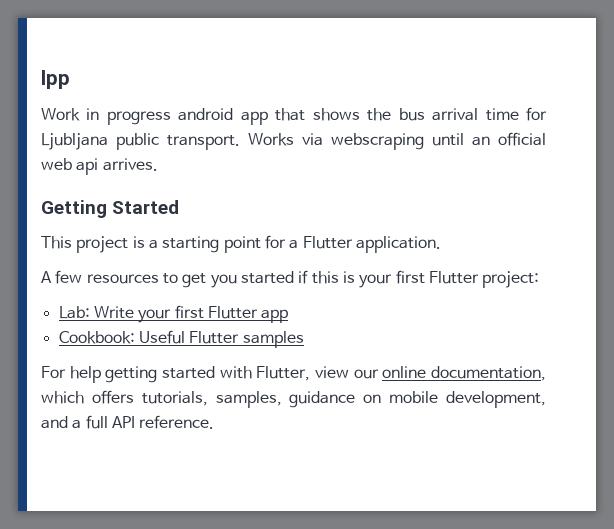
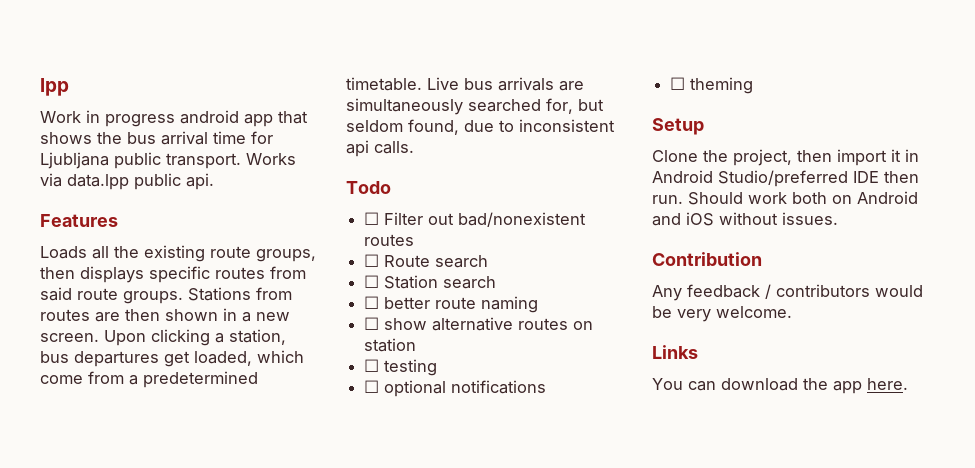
- Works via webscraping until an official web api arrives.
- Getting Started
- This project is a starting point for a Flutter application.
- A few resources to get you started if this is your first Flutter project:
- Lab: Write your first Flutter app
- Cookbook: Useful Flutter samples
- For help getting started with Flutter, view our online documentation, which offers tutorials, samples, guidance on mobile development, and a full API reference.
+ Works via data.lpp public api.
+ Features
+ Loads all the existing route groups, then displays specific routes from said route groups. Stations from routes are then shown in a new screen. Upon clicking a station, bus departures get loaded, which come from a predetermined timetable. Live bus arrivals are simultaneously searched for, but seldom found, due to inconsistent api calls.
+ Todo
+ ☐ Filter out bad/nonexistent routes
+ ☐ Route search
+ ☐ Station search
+ ☐ better route naming
+ ☐ show alternative routes on station
+ ☐ testing
+ ☐ optional notifications
+ ☐ theming
+ Setup
+ Clone the project, then import it in Android Studio/preferred IDE then run. Should work both on Android and iOS without issues.
+ Contribution
+ Any feedback / contributors would be very welcome.
+ Links
+ You can download the app here.

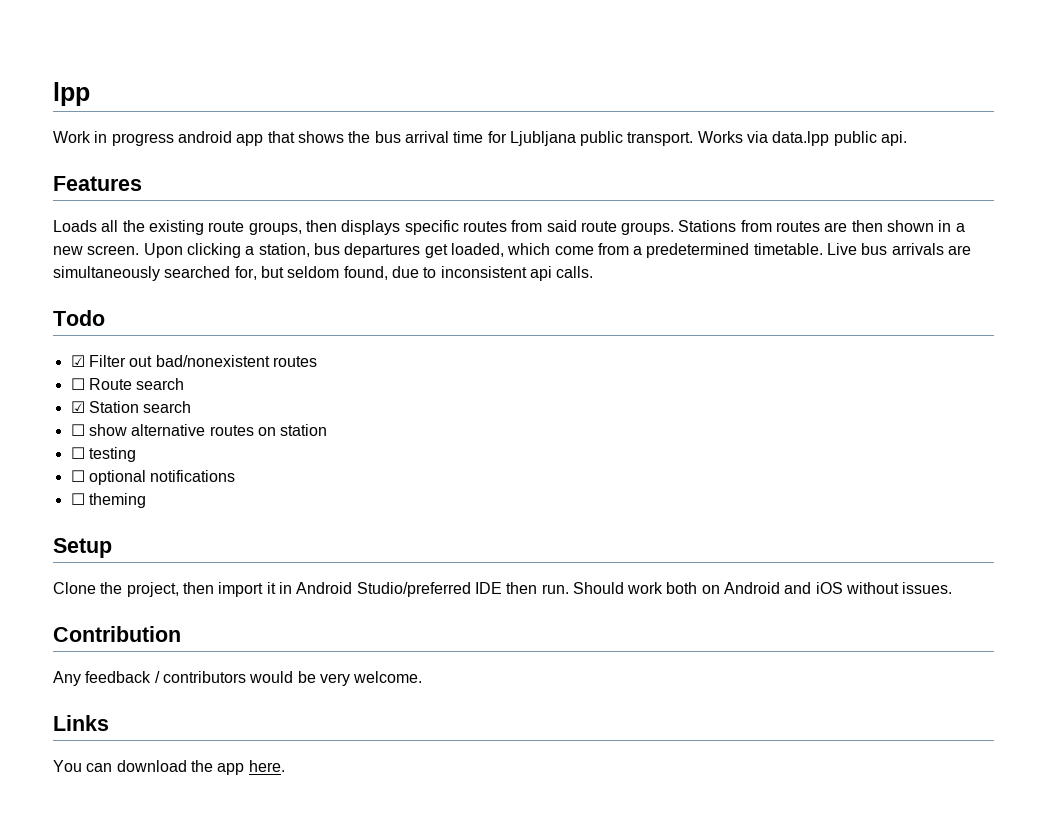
- ☐ Filter out bad/nonexistent routes
+ ☑ Filter out bad/nonexistent routes
- ☐ Station search
+ ☑ Station search
- ☐ better route naming

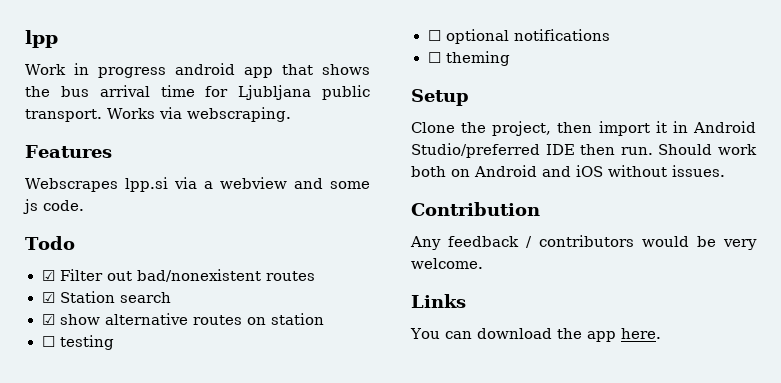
- Works via data.lpp public api.
+ Works via webscraping.
  Features
- Loads all the existing route groups, then displays specific routes from said route groups. Stations from routes are then shown in a new screen. Upon clicking a station, bus departures get loaded, which come from a predetermined timetable. Live bus arrivals are simultaneously searched for, but seldom found, due to inconsistent api calls.
+ Webscrapes lpp.si via a webview and some js code.
- ☐ Route search
- ☐ show alternative routes on station
+ ☑ show alternative routes on station

